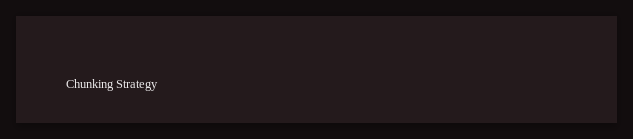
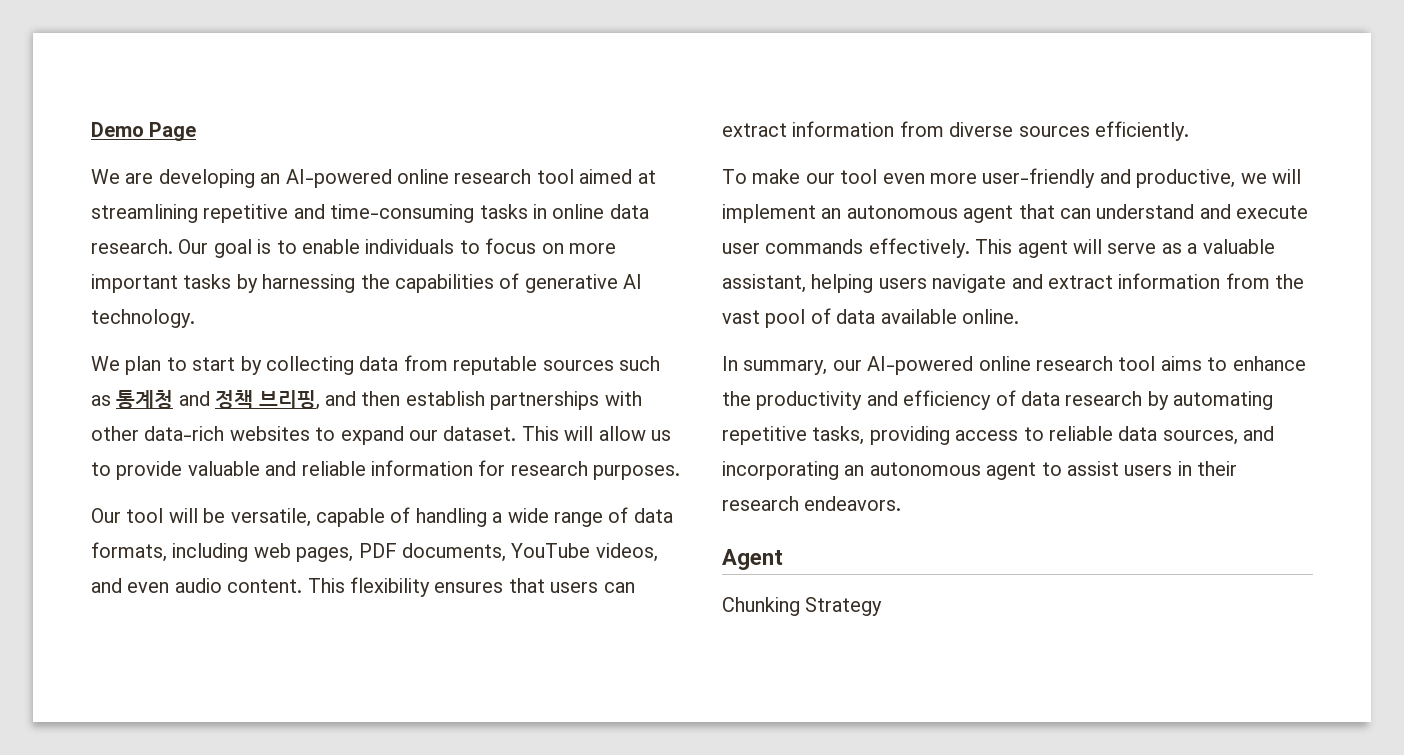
+ Demo Page
+ We are developing an AI-powered online research tool aimed at streamlining repetitive and time-consuming tasks in online data research. Our goal is to enable individuals to focus on more important tasks by harnessing the capabilities of generative AI technology.
+ We plan to start by collecting data from reputable sources such as 통계청 and 정책 브리핑, and then establish partnerships with other data-rich websites to expand our dataset. This will allow us to provide valuable and reliable information for research purposes.
+ Our tool will be versatile, capable of handling a wide range of data formats, including web pages, PDF documents, YouTube videos, and even audio content. This flexibility ensures that users can extract information from diverse sources efficiently.
+ To make our tool even more user-friendly and productive, we will implement an autonomous agent that can understand and execute user commands effectively. This agent will serve as a valuable assistant, helping users navigate and extract information from the vast pool of data available online.
+ In summary, our AI-powered online research tool aims to enhance the productivity and efficiency of data research by automating repetitive tasks, providing access to reliable data sources, and incorporating an autonomous agent to assist users in their research endeavors.
+ Agent

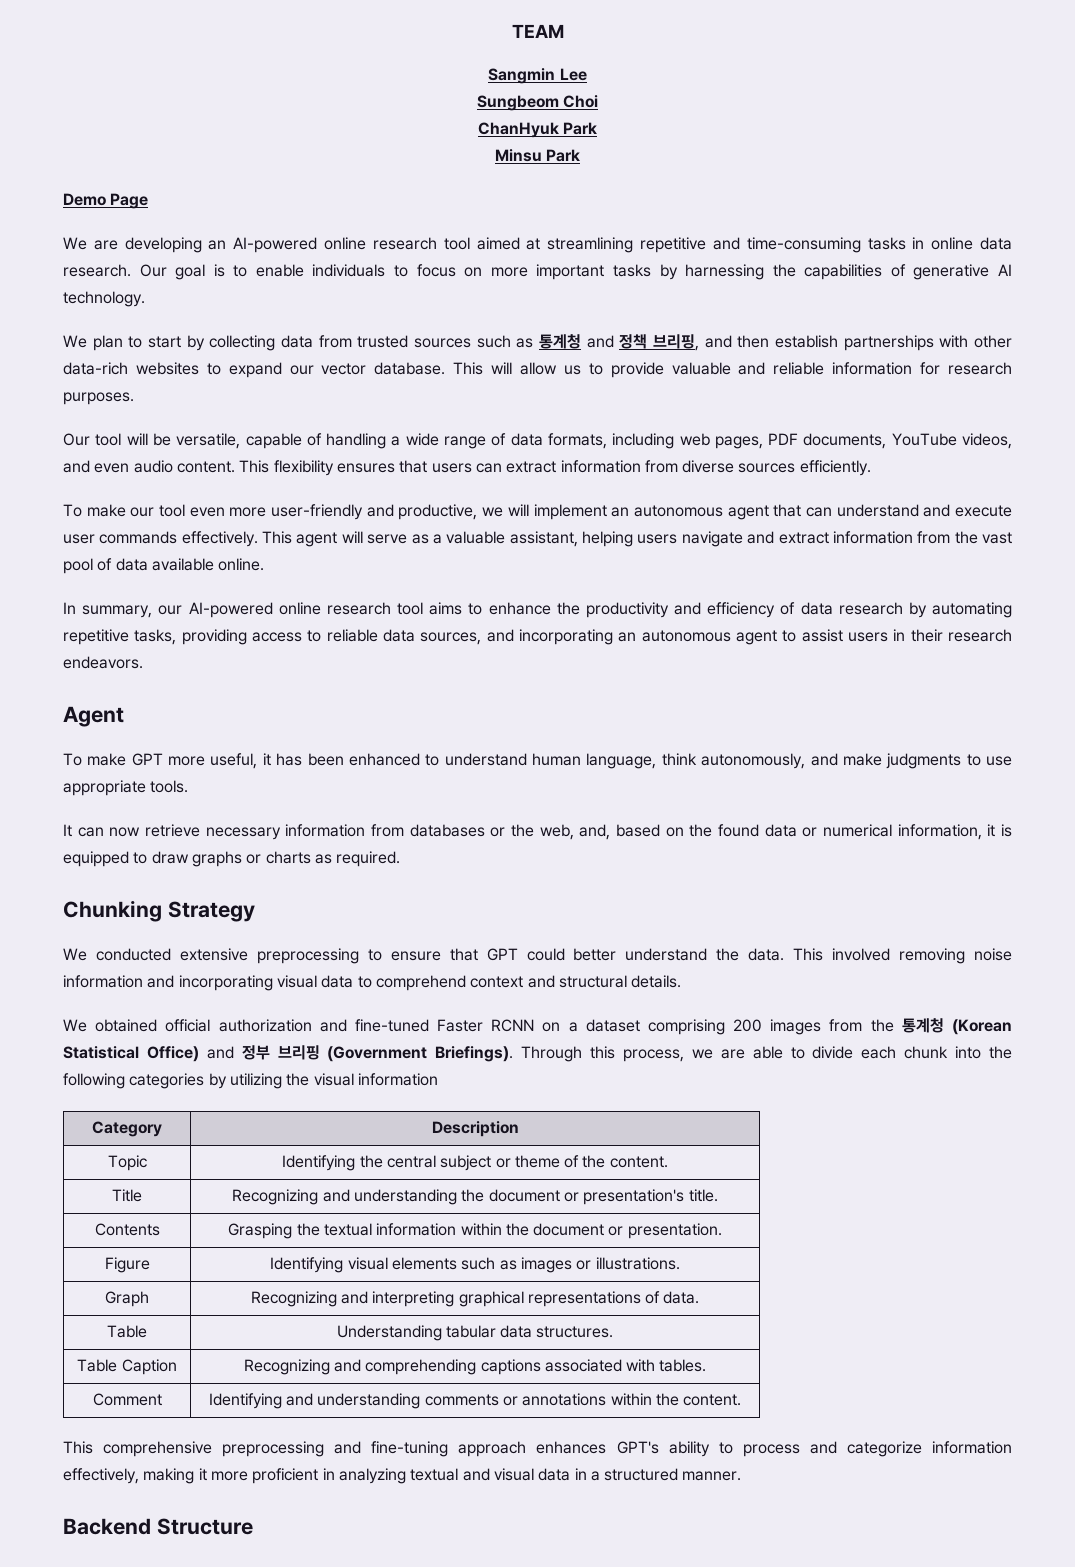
+ TEAM
+ Sangmin Lee
+ Sungbeom Choi
+ ChanHyuk Park
+ Minsu Park
- We plan to start by collecting data from reputable sources such as 통계청 and 정책 브리핑, and then establish partnerships with other data-rich websites to expand our dataset.
+ We plan to start by collecting data from trusted sources such as 통계청 and 정책 브리핑, and then establish partnerships with other data-rich websites to expand our vector database.
+ To make GPT more useful, it has been enhanced to understand human language, think autonomously, and make judgments to use appropriate tools.
+ It can now retrieve necessary information from databases or the web, and, based on the found data or numerical information, it is equipped to draw graphs or charts as required.
  Chunking Strategy
+ We conducted extensive preprocessing to ensure that GPT could better understand the data. This involved removing noise information and incorporating visual data to comprehend context and structural details.
+ We obtained official authorization and fine-tuned Faster RCNN on a dataset comprising 200 images from the 통계청 (Korean Statistical Office) and 정부 브리핑 (Government Briefings). Through this process, we are able to divide each chunk into the following categories by utilizing the visual information
+ Category | Description
+ Topic | Identifying the central subject or theme of the content.
+ Title | Recognizing and understanding the document or presentation's title.
+ Contents | Grasping the textual information within the document or presentation.
+ Figure | Identifying visual elements such as images or illustrations.
+ Graph | Recognizing and interpreting graphical representations of data.
+ Table | Understanding tabular data structures.
+ Table Caption | Recognizing and comprehending captions associated with tables.
+ Comment | Identifying and understanding comments or annotations within the content.
+ This comprehensive preprocessing and fine-tuning approach enhances GPT's ability to process and categorize information effectively, making it more proficient in analyzing textual and visual data in a structured manner.
+ Backend Structure

